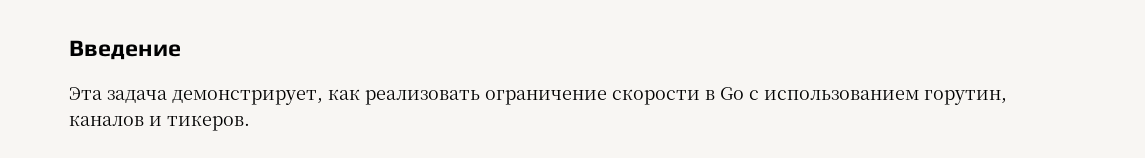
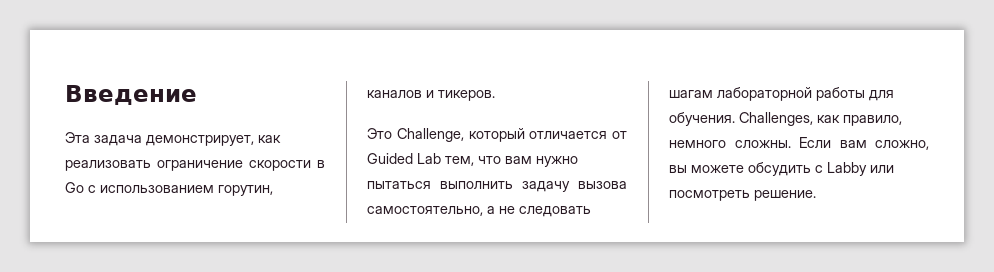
+ Это Challenge, который отличается от Guided Lab тем, что вам нужно пытаться выполнить задачу вызова самостоятельно, а не следовать шагам лабораторной работы для обучения. Challenges, как правило, немного сложны. Если вам сложно, вы можете обсудить с Labby или посмотреть решение.

